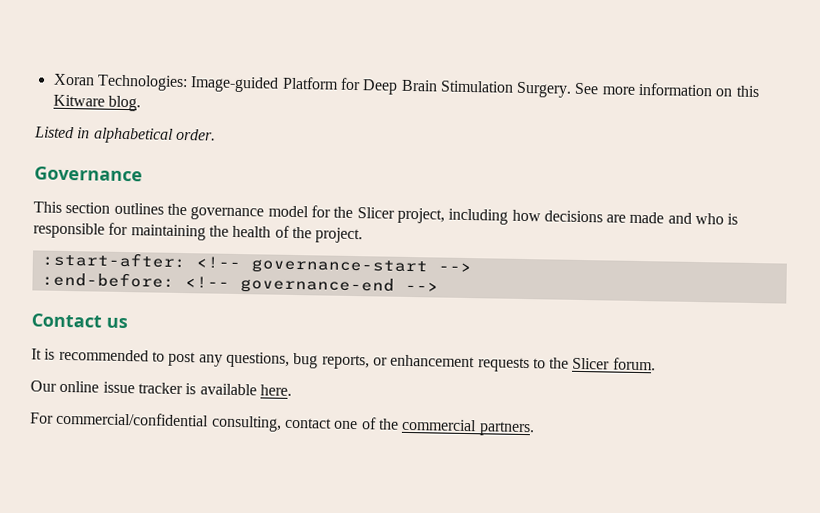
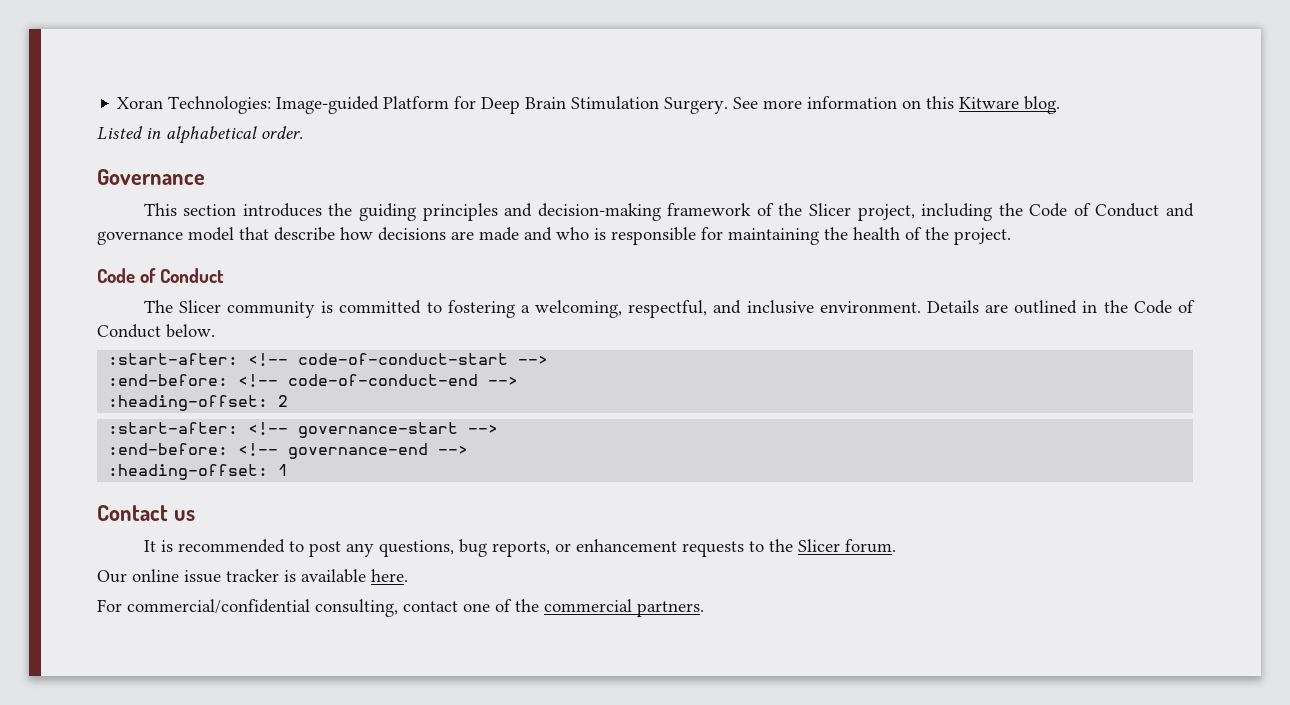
- This section outlines the governance model for the Slicer project, including how decisions are made and who is responsible for maintaining the health of the project.
+ This section introduces the guiding principles and decision-making framework of the Slicer project, including the Code of Conduct and governance model that describe how decisions are made and who is responsible for maintaining the health of the project.
+ Code of Conduct
+ The Slicer community is committed to fostering a welcoming, respectful, and inclusive environment. Details are outlined in the Code of Conduct below.
+ :start-after: <!-- code-of-conduct-start -->
+ :end-before: <!-- code-of-conduct-end -->
+ :heading-offset: 2
+ :heading-offset: 1

